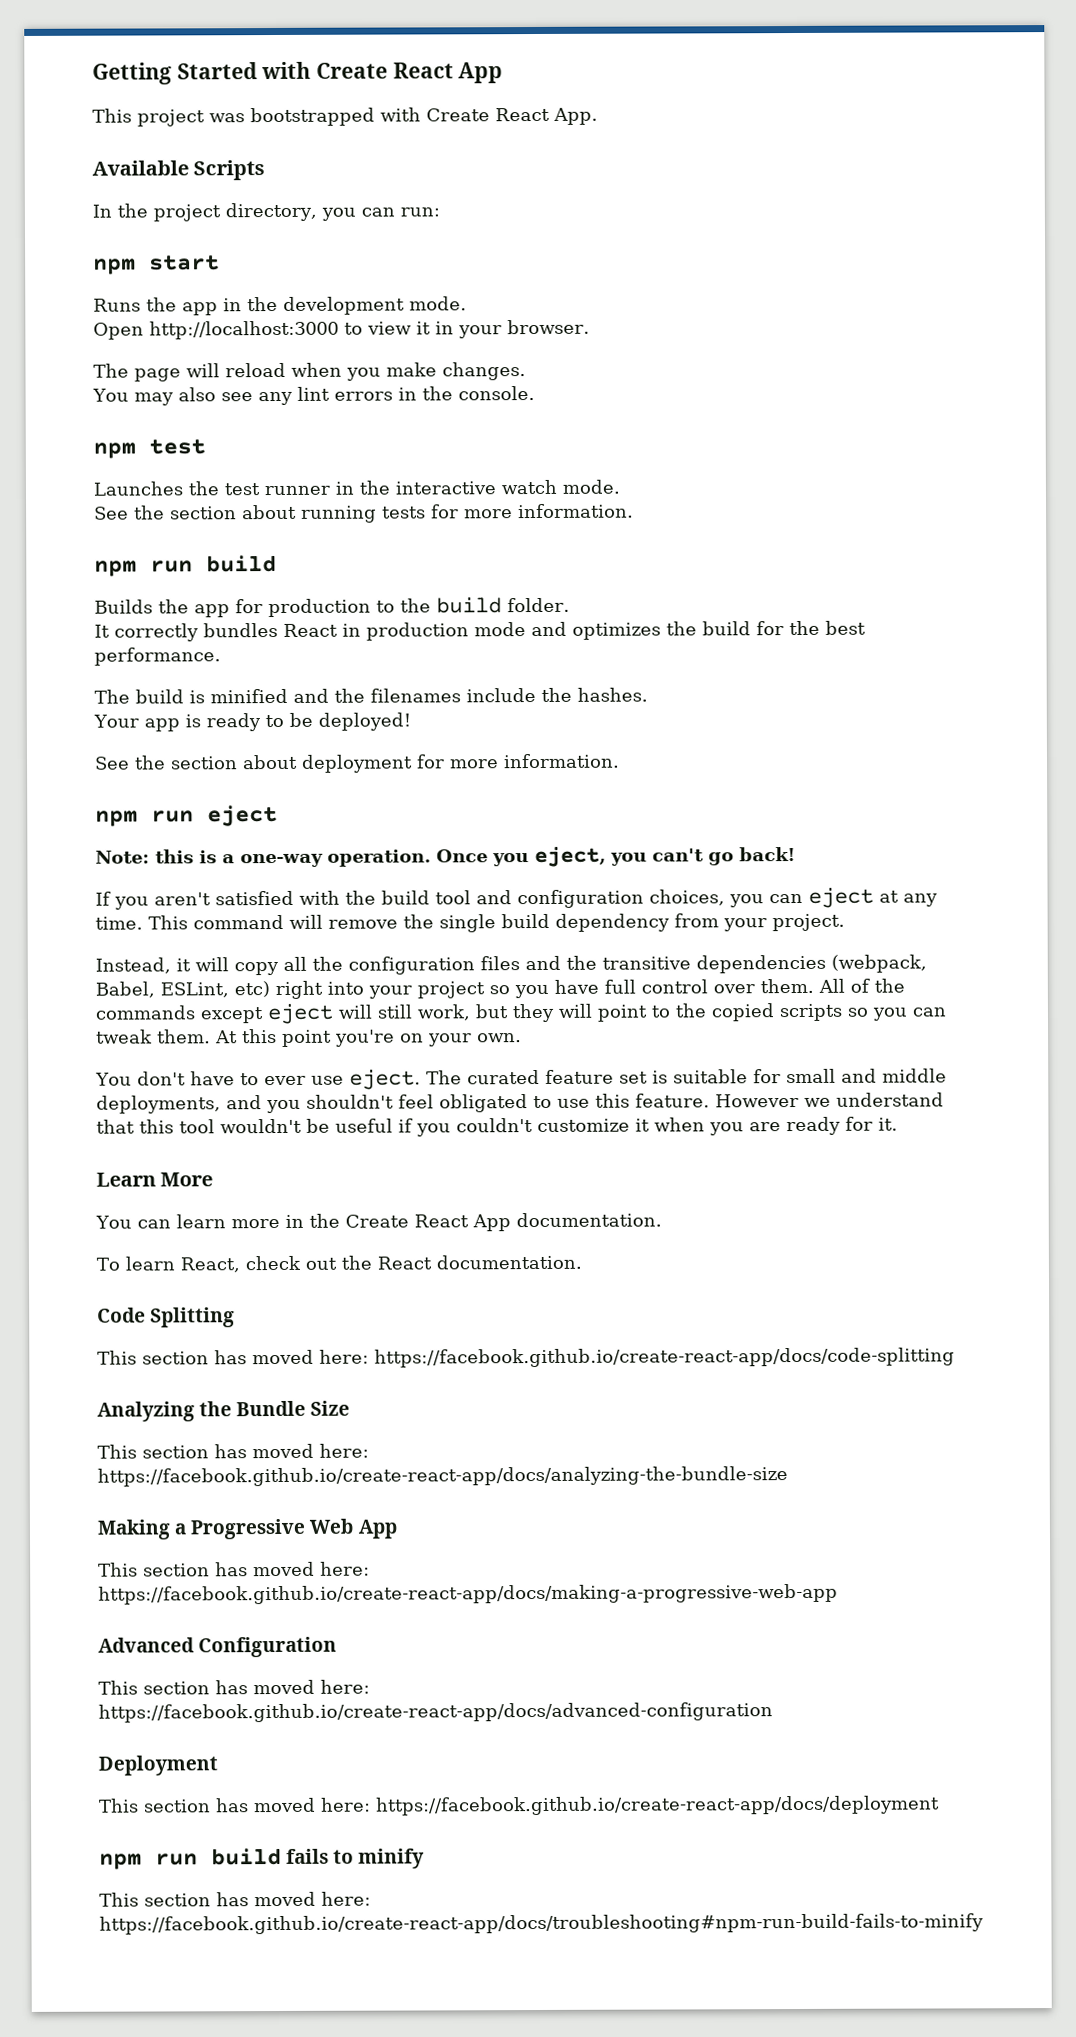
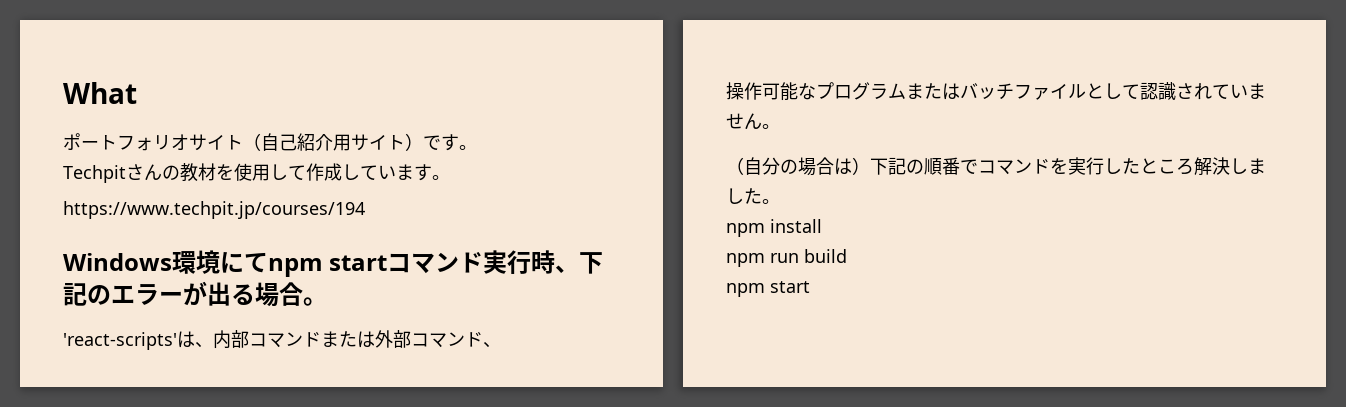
- Getting Started with Create React App
- This project was bootstrapped with Create React App.
- Available Scripts
- In the project directory, you can run:
+ What
+ ポートフォリオサイト（自己紹介用サイト）です。
+ Techpitさんの教材を使用して作成しています。
+ https://www.techpit.jp/courses/194
+ Windows環境にてnpm startコマンド実行時、下記のエラーが出る場合。
+ 'react-scripts'は、内部コマンドまたは外部コマンド、
+ 操作可能なプログラムまたはバッチファイルとして認識されていません。
+ （自分の場合は）下記の順番でコマンドを実行したところ解決しました。
+ npm install
+ npm run build
  npm start
- Runs the app in the development mode.
- Open http://localhost:3000 to view it in your browser.
- The page will reload when you make changes.
- You may also see any lint errors in the console.
- npm test
- Launches the test runner in the interactive watch mode.
- See the section about running tests for more information.
- npm run build
- Builds the app for production to the build folder.
- It correctly bundles React in production mode and optimizes the build for the best performance.
- The build is minified and the filenames include the hashes.
- Your app is ready to be deployed!
- See the section about deployment for more information.
- npm run eject
- Note: this is a one-way operation. Once you eject, you can't go back!
- If you aren't satisfied with the build tool and configuration choices, you can eject at any time. This command will remove the single build dependency from your project.
- Instead, it will copy all the configuration files and the transitive dependencies (webpack, Babel, ESLint, etc) right into your project so you have full control over them. All of the commands except eject will still work, but they will point to the copied scripts so you can tweak them. At this point you're on your own.
- You don't have to ever use eject. The curated feature set is suitable for small and middle deployments, and you shouldn't feel obligated to use this feature. However we understand that this tool wouldn't be useful if you couldn't customize it when you are ready for it.
- Learn More
- You can learn more in the Create React App documentation.
- To learn React, check out the React documentation.
- Code Splitting
- This section has moved here: https://facebook.github.io/create-react-app/docs/code-splitting
- Analyzing the Bundle Size
- This section has moved here: https://facebook.github.io/create-react-app/docs/analyzing-the-bundle-size
- Making a Progressive Web App
- This section has moved here: https://facebook.github.io/create-react-app/docs/making-a-progressive-web-app
- Advanced Configuration
- This section has moved here: https://facebook.github.io/create-react-app/docs/advanced-configuration
- Deployment
- This section has moved here: https://facebook.github.io/create-react-app/docs/deployment
- npm run build fails to minify
- This section has moved here: https://facebook.github.io/create-react-app/docs/troubleshooting#npm-run-build-fails-to-minify

